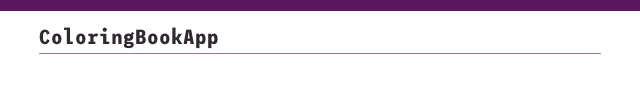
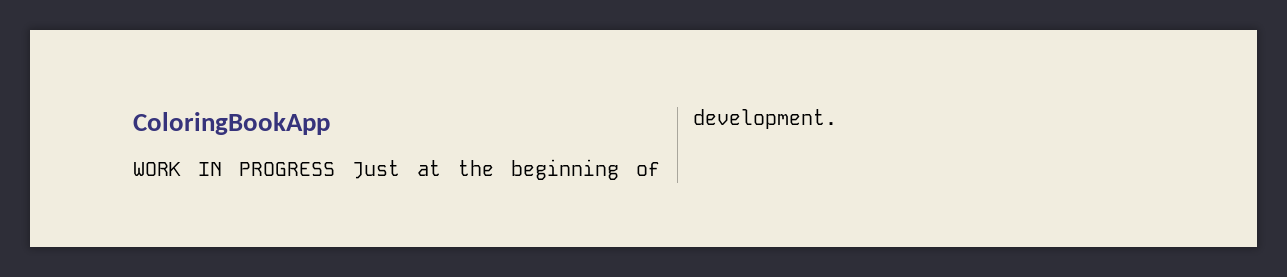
+ WORK IN PROGRESS Just at the beginning of development.

